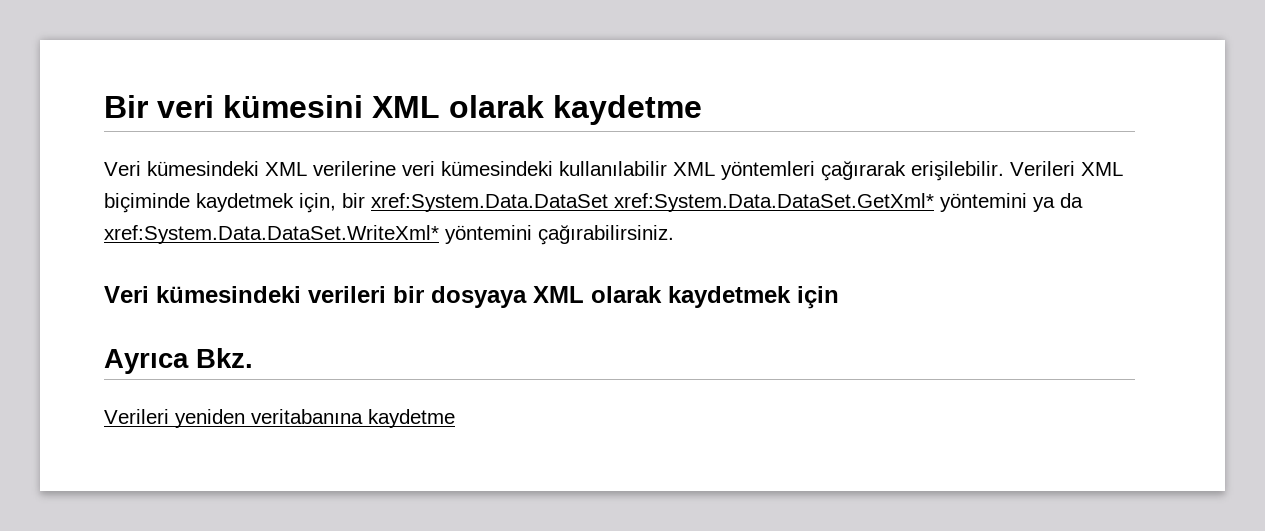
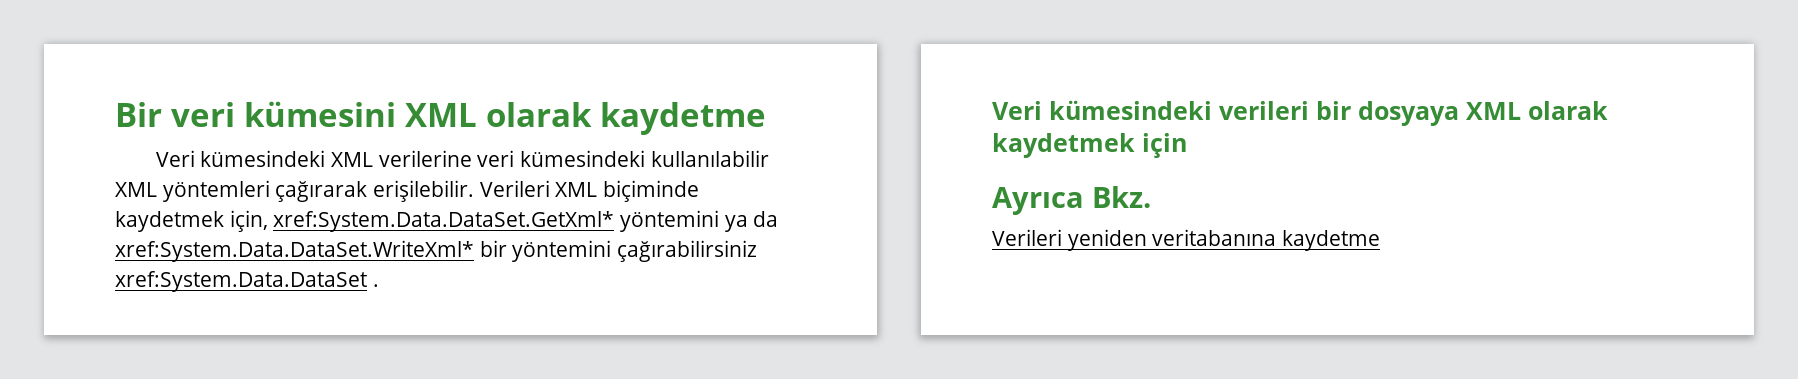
- Verileri XML biçiminde kaydetmek için, bir xref:System.Data.DataSet xref:System.Data.DataSet.GetXml* yöntemini ya da xref:System.Data.DataSet.WriteXml* yöntemini çağırabilirsiniz.
+ Verileri XML biçiminde kaydetmek için, xref:System.Data.DataSet.GetXml* yöntemini ya da xref:System.Data.DataSet.WriteXml* bir yöntemini çağırabilirsiniz xref:System.Data.DataSet .

